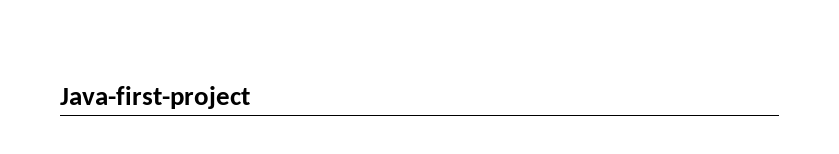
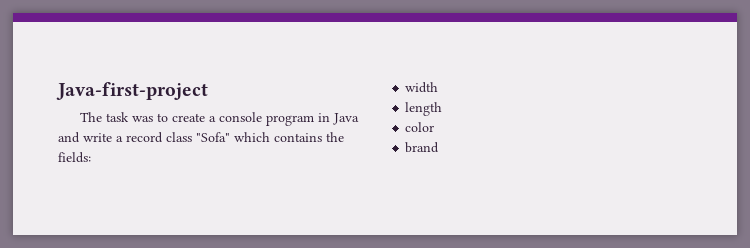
+ The task was to create a console program in Java and write a record class "Sofa" which contains the fields:
+ width
+ length
+ color
+ brand

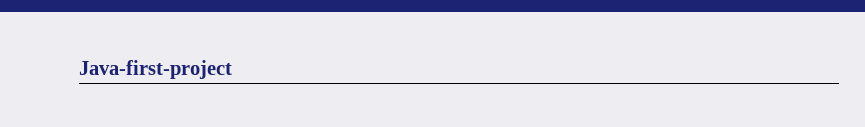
- The task was to create a console program in Java and write a record class "Sofa" which contains the fields:
- width
- length
- color
- brand

